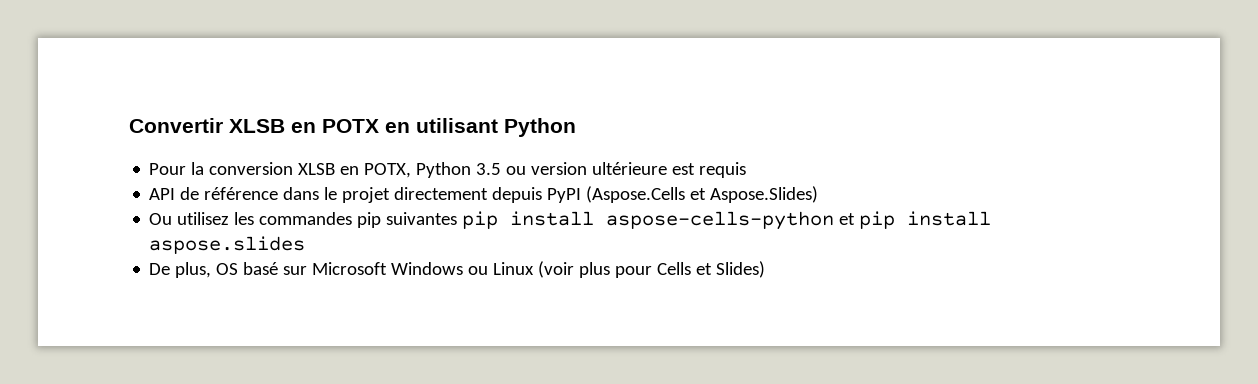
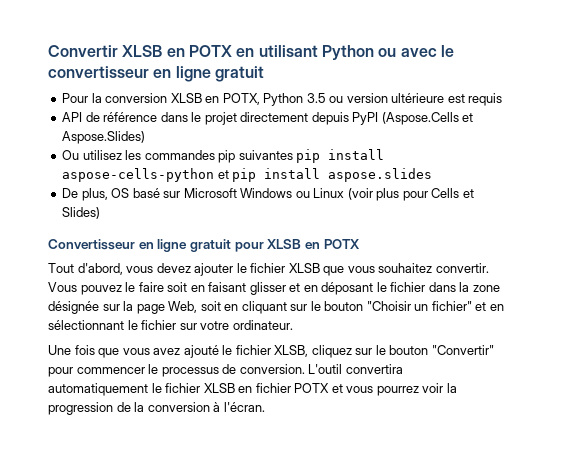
- Convertir XLSB en POTX en utilisant Python
+ Convertir XLSB en POTX en utilisant Python ou avec le convertisseur en ligne gratuit
+ Convertisseur en ligne gratuit pour XLSB en POTX
+ Tout d'abord, vous devez ajouter le fichier XLSB que vous souhaitez convertir. Vous pouvez le faire soit en faisant glisser et en déposant le fichier dans la zone désignée sur la page Web, soit en cliquant sur le bouton "Choisir un fichier" et en sélectionnant le fichier sur votre ordinateur.
+ Une fois que vous avez ajouté le fichier XLSB, cliquez sur le bouton "Convertir" pour commencer le processus de conversion. L'outil convertira automatiquement le fichier XLSB en fichier POTX et vous pourrez voir la progression de la conversion à l'écran.

